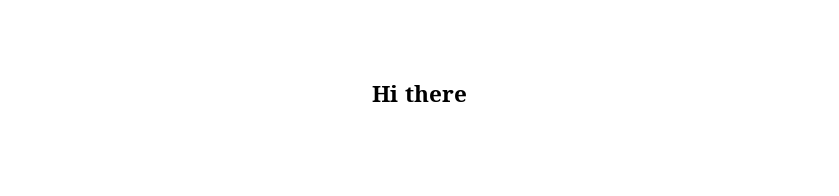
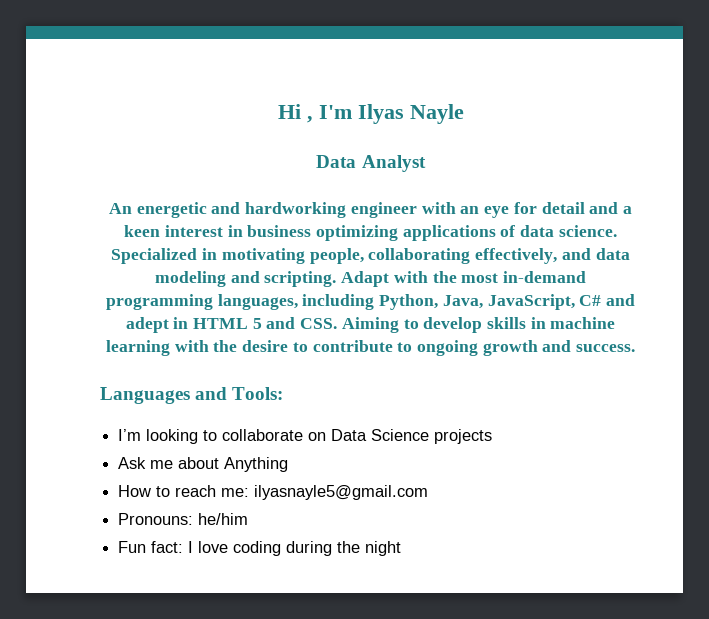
- Hi there
+ Hi , I'm Ilyas Nayle
+ Data Analyst
+ An energetic and hardworking engineer with an eye for detail and a keen interest in business optimizing applications of data science. Specialized in motivating people, collaborating effectively, and data modeling and scripting. Adapt with the most in-demand programming languages, including Python, Java, JavaScript, C# and adept in HTML 5 and CSS. Aiming to develop skills in machine learning with the desire to contribute to ongoing growth and success.
+ Languages and Tools:
+ I’m looking to collaborate on Data Science projects
+ Ask me about Anything
+ How to reach me: ilyasnayle5@gmail.com
+ Pronouns: he/him
+ Fun fact: I love coding during the night

